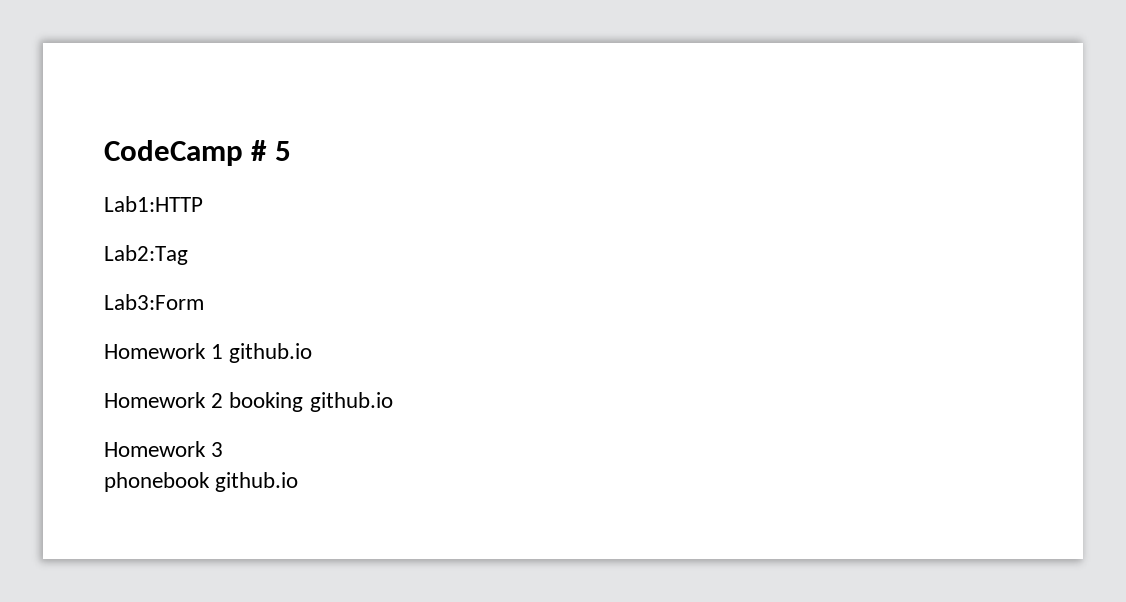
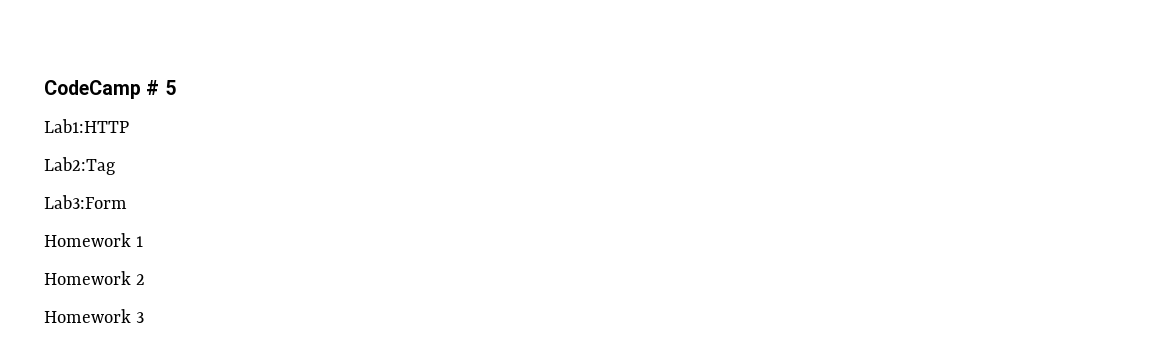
- Homework 1 github.io
+ Homework 1
- Homework 2 booking github.io
+ Homework 2
- phonebook github.io

